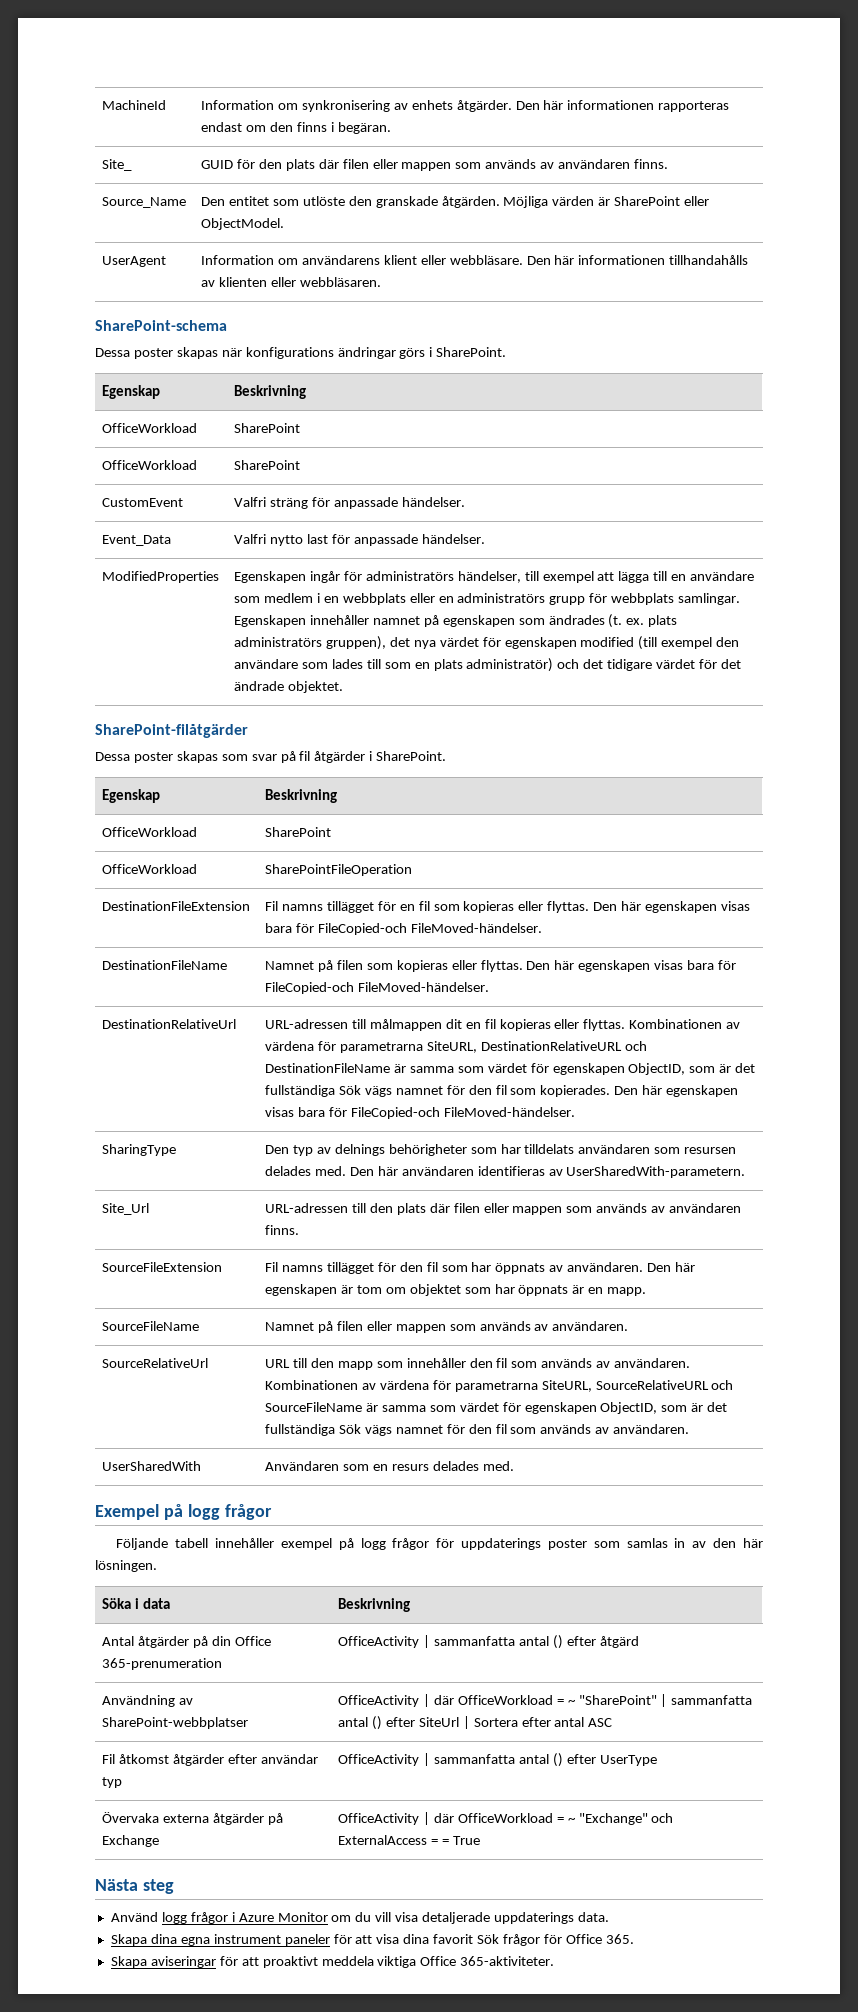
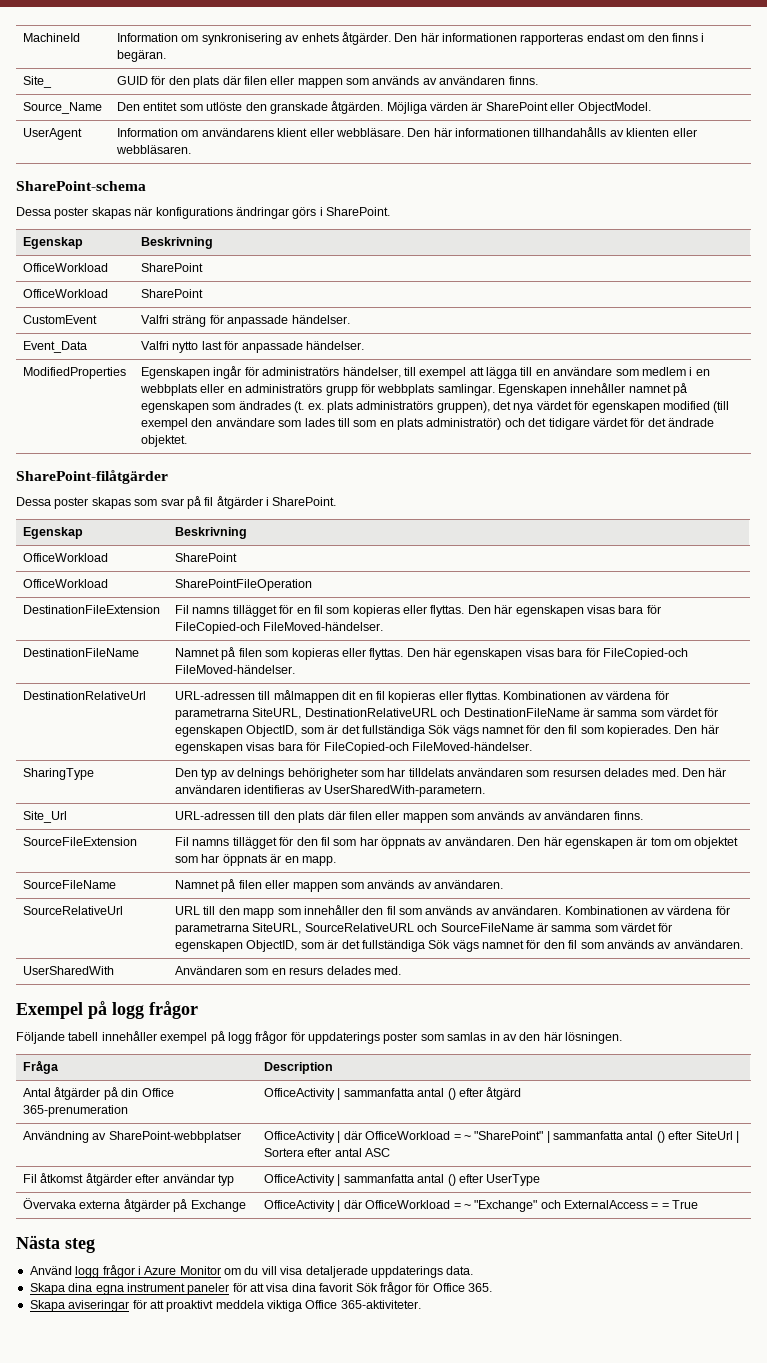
- Söka i data | Beskrivning
+ Fråga | Description

